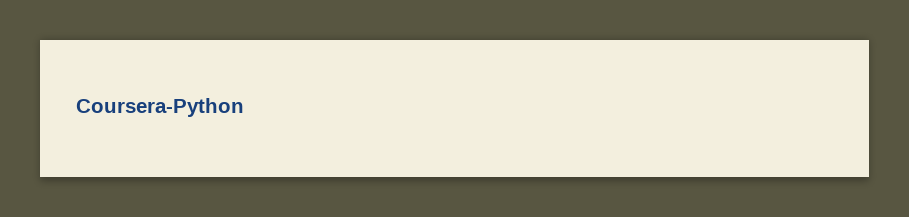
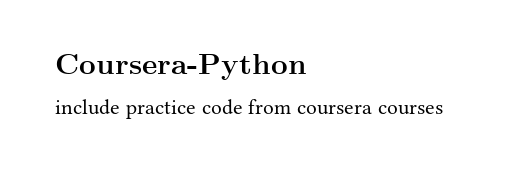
+ include practice code from coursera courses

